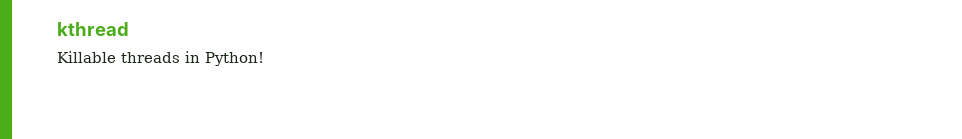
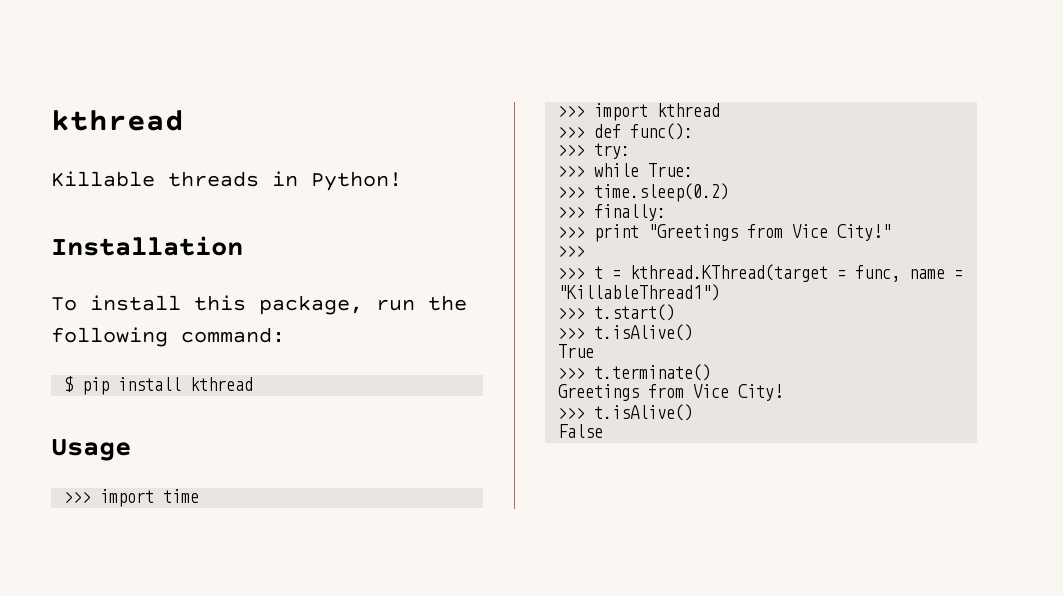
+ Installation
+ To install this package, run the following command:
+ $ pip install kthread
+ Usage
+ >>> import time
+ >>> import kthread
+ >>> def func():
+ >>> try:
+ >>> while True:
+ >>> time.sleep(0.2)
+ >>> finally:
+ >>> print "Greetings from Vice City!"
+ >>>
+ >>> t = kthread.KThread(target = func, name = "KillableThread1")
+ >>> t.start()
+ >>> t.isAlive()
+ True
+ >>> t.terminate()
+ Greetings from Vice City!
+ >>> t.isAlive()
+ False

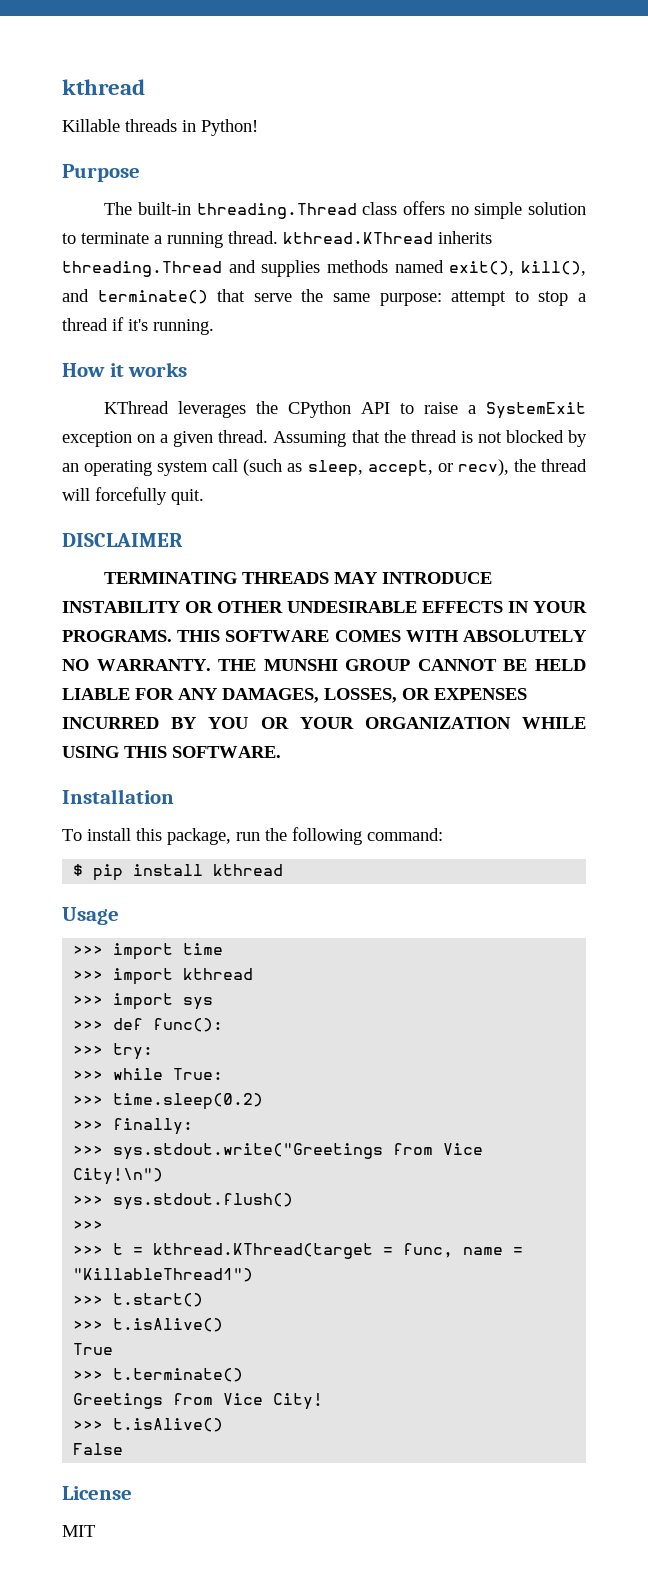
+ Purpose
+ The built-in threading.Thread class offers no simple solution to terminate a running thread. kthread.KThread inherits threading.Thread and supplies methods named exit(), kill(), and terminate() that serve the same purpose: attempt to stop a thread if it's running.
+ How it works
+ KThread leverages the CPython API to raise a SystemExit exception on a given thread. Assuming that the thread is not blocked by an operating system call (such as sleep, accept, or recv), the thread will forcefully quit.
+ DISCLAIMER
+ TERMINATING THREADS MAY INTRODUCE INSTABILITY OR OTHER UNDESIRABLE EFFECTS IN YOUR PROGRAMS. THIS SOFTWARE COMES WITH ABSOLUTELY NO WARRANTY. THE MUNSHI GROUP CANNOT BE HELD LIABLE FOR ANY DAMAGES, LOSSES, OR EXPENSES INCURRED BY YOU OR YOUR ORGANIZATION WHILE USING THIS SOFTWARE.
+ >>> import sys
- >>> print "Greetings from Vice City!"
+ >>> sys.stdout.write("Greetings from Vice City!\n")
+ >>> sys.stdout.flush()
+ License
+ MIT

